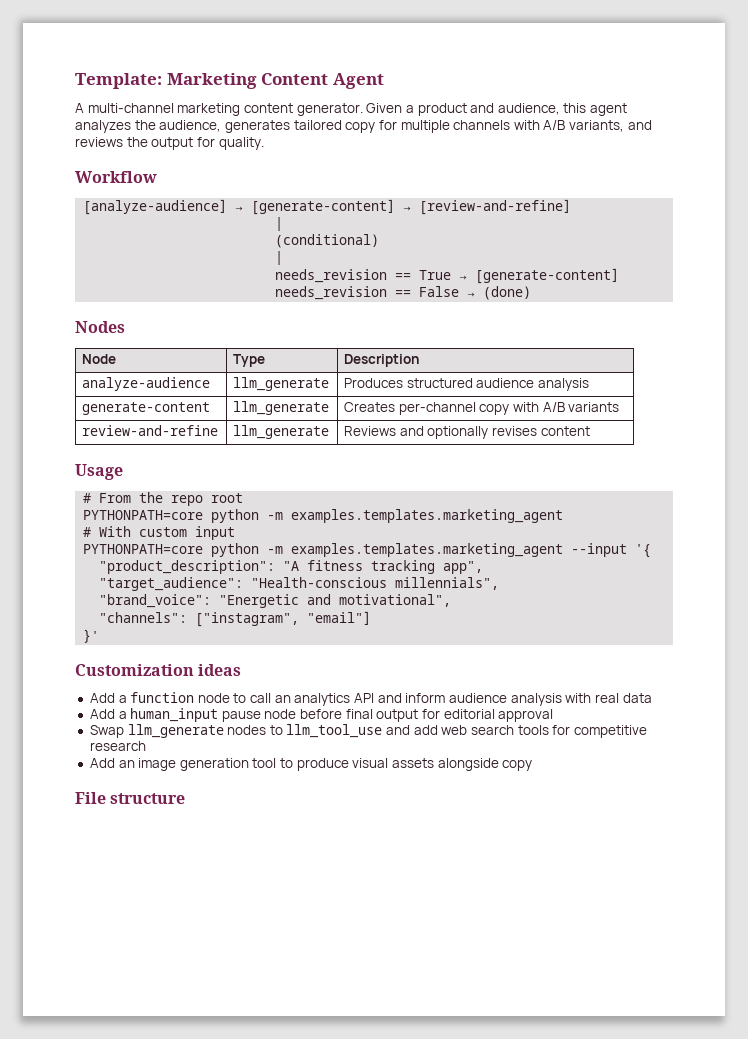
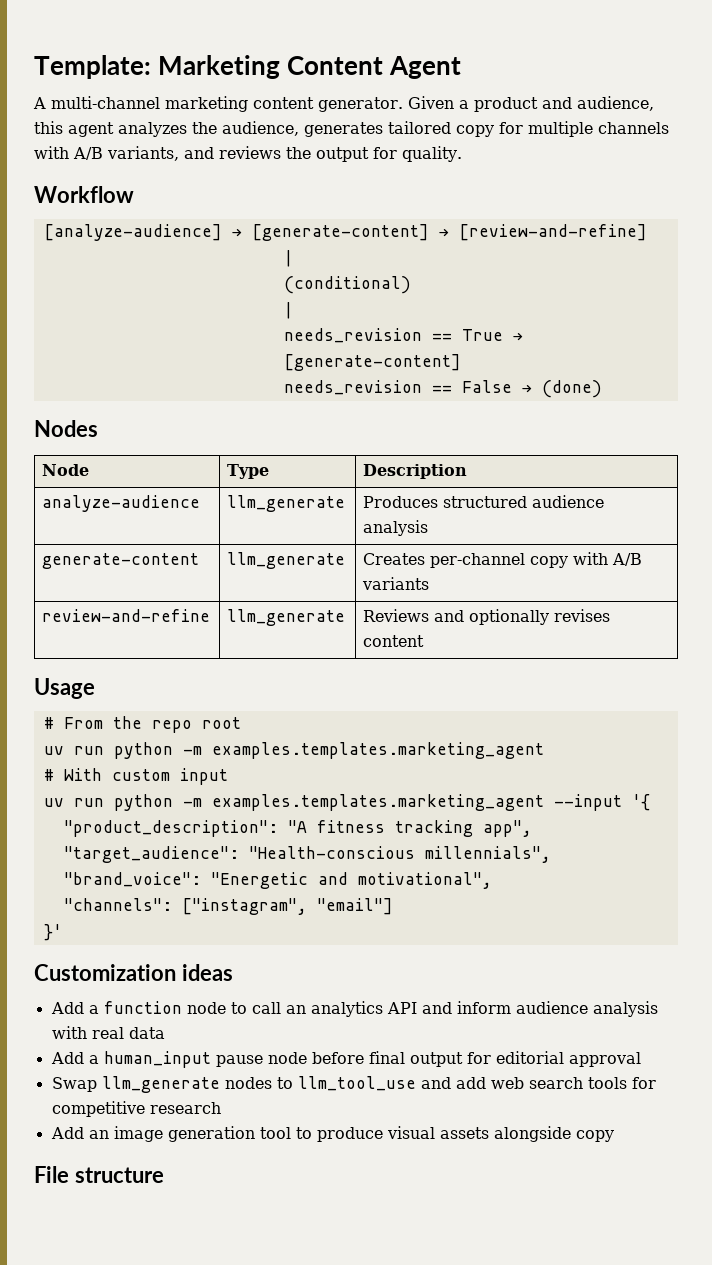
  # From the repo root
- PYTHONPATH=core python -m examples.templates.marketing_agent
+ uv run python -m examples.templates.marketing_agent
- PYTHONPATH=core python -m examples.templates.marketing_agent --input '{
+ uv run python -m examples.templates.marketing_agent --input '{

